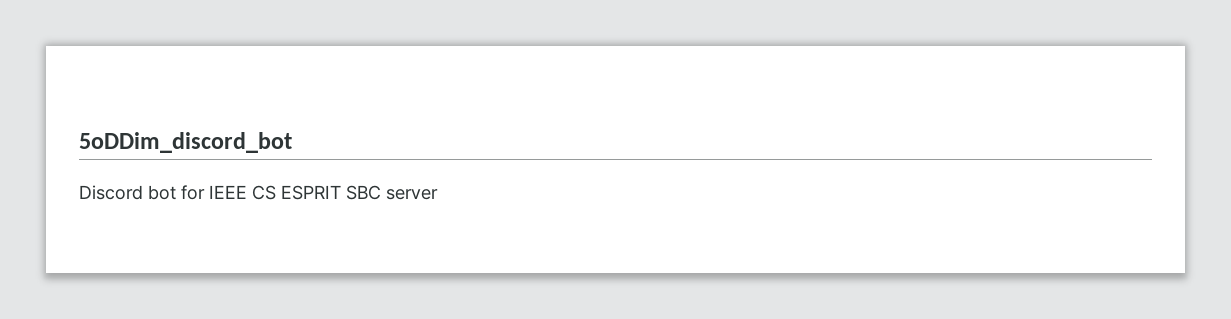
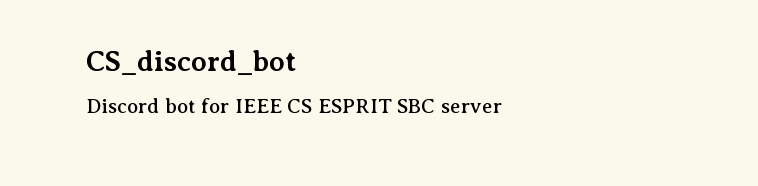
- 5oDDim_discord_bot
+ CS_discord_bot

